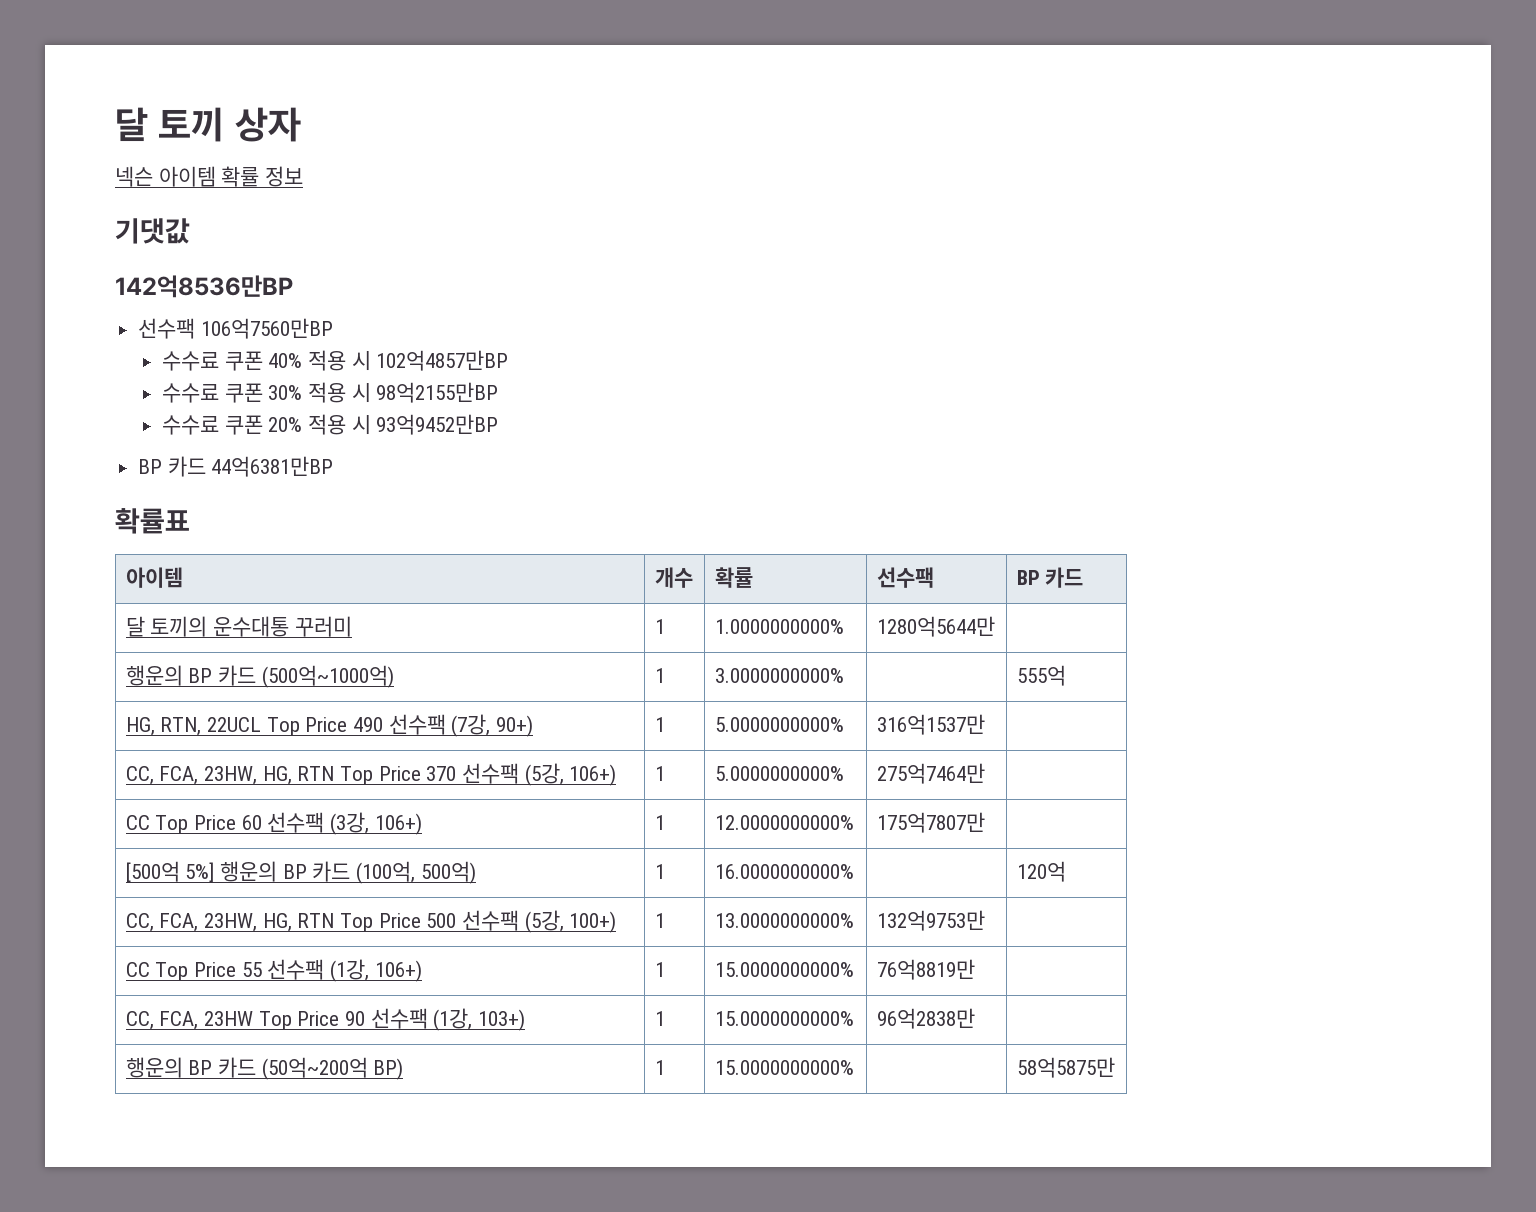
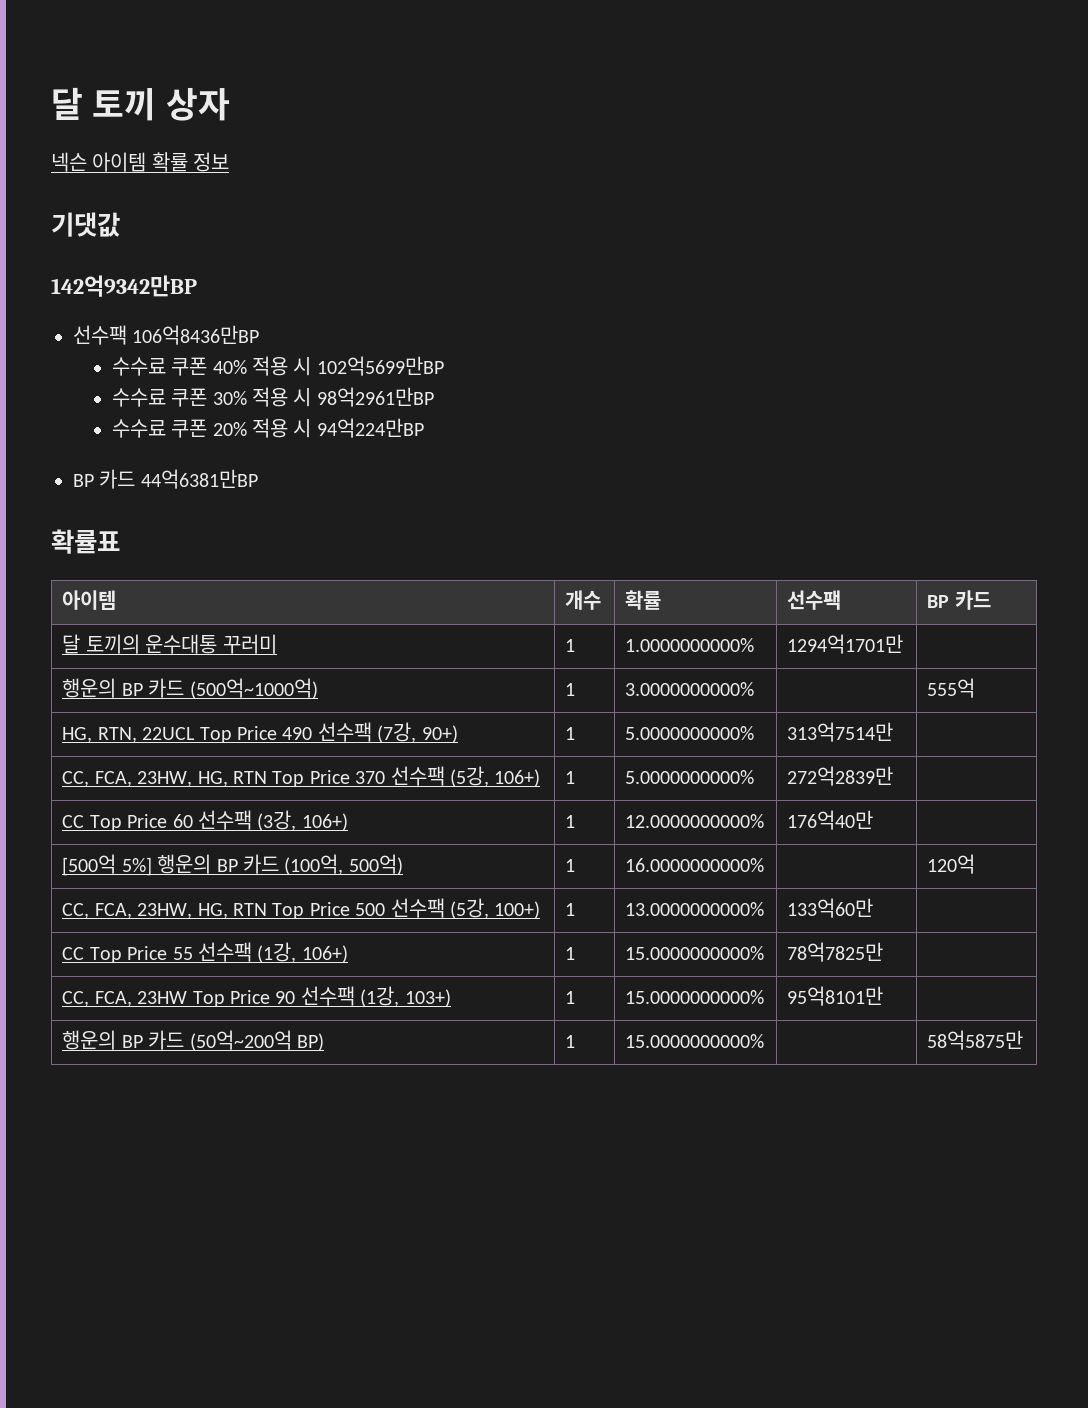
- 142억8536만BP
- 선수팩 106억7560만BP
+ 142억9342만BP
+ 선수팩 106억8436만BP
- 수수료 쿠폰 40% 적용 시 102억4857만BP
+ 수수료 쿠폰 40% 적용 시 102억5699만BP
- 수수료 쿠폰 30% 적용 시 98억2155만BP
+ 수수료 쿠폰 30% 적용 시 98억2961만BP
- 수수료 쿠폰 20% 적용 시 93억9452만BP
+ 수수료 쿠폰 20% 적용 시 94억224만BP
- 달 토끼의 운수대통 꾸러미 | 1 | 1.0000000000% | 1280억5644만 |
+ 달 토끼의 운수대통 꾸러미 | 1 | 1.0000000000% | 1294억1701만 |
- HG, RTN, 22UCL Top Price 490 선수팩 (7강, 90+) | 1 | 5.0000000000% | 316억1537만 |
+ HG, RTN, 22UCL Top Price 490 선수팩 (7강, 90+) | 1 | 5.0000000000% | 313억7514만 |
- CC, FCA, 23HW, HG, RTN Top Price 370 선수팩 (5강, 106+) | 1 | 5.0000000000% | 275억7464만 |
+ CC, FCA, 23HW, HG, RTN Top Price 370 선수팩 (5강, 106+) | 1 | 5.0000000000% | 272억2839만 |
- CC Top Price 60 선수팩 (3강, 106+) | 1 | 12.0000000000% | 175억7807만 |
+ CC Top Price 60 선수팩 (3강, 106+) | 1 | 12.0000000000% | 176억40만 |
- CC, FCA, 23HW, HG, RTN Top Price 500 선수팩 (5강, 100+) | 1 | 13.0000000000% | 132억9753만 |
+ CC, FCA, 23HW, HG, RTN Top Price 500 선수팩 (5강, 100+) | 1 | 13.0000000000% | 133억60만 |
- CC Top Price 55 선수팩 (1강, 106+) | 1 | 15.0000000000% | 76억8819만 |
+ CC Top Price 55 선수팩 (1강, 106+) | 1 | 15.0000000000% | 78억7825만 |
- CC, FCA, 23HW Top Price 90 선수팩 (1강, 103+) | 1 | 15.0000000000% | 96억2838만 |
+ CC, FCA, 23HW Top Price 90 선수팩 (1강, 103+) | 1 | 15.0000000000% | 95억8101만 |

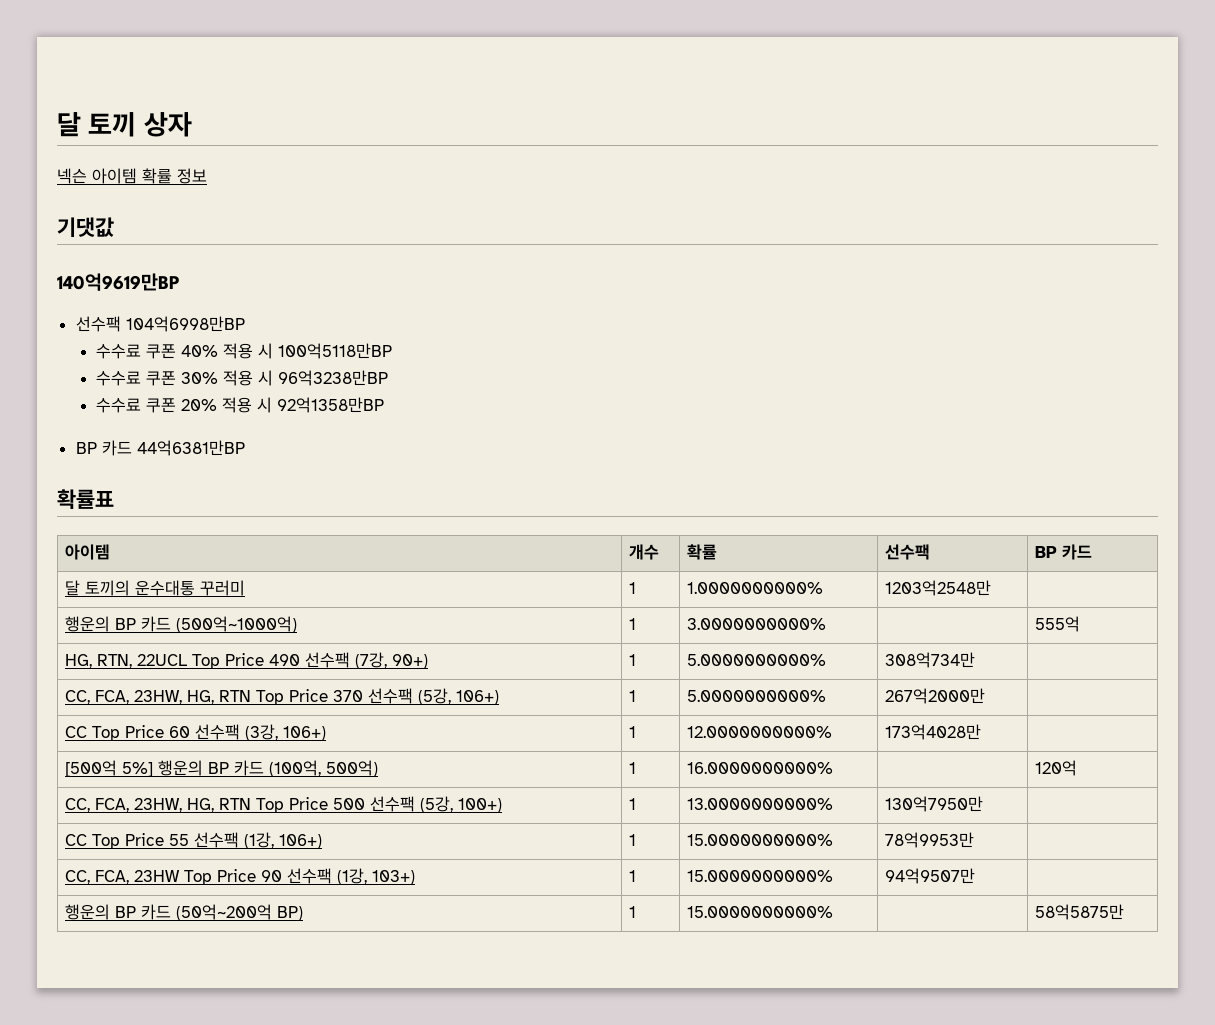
- 142억9342만BP
- 선수팩 106억8436만BP
+ 140억9619만BP
+ 선수팩 104억6998만BP
- 수수료 쿠폰 40% 적용 시 102억5699만BP
+ 수수료 쿠폰 40% 적용 시 100억5118만BP
- 수수료 쿠폰 30% 적용 시 98억2961만BP
+ 수수료 쿠폰 30% 적용 시 96억3238만BP
- 수수료 쿠폰 20% 적용 시 94억224만BP
+ 수수료 쿠폰 20% 적용 시 92억1358만BP
- 달 토끼의 운수대통 꾸러미 | 1 | 1.0000000000% | 1294억1701만 |
+ 달 토끼의 운수대통 꾸러미 | 1 | 1.0000000000% | 1203억2548만 |
- HG, RTN, 22UCL Top Price 490 선수팩 (7강, 90+) | 1 | 5.0000000000% | 313억7514만 |
+ HG, RTN, 22UCL Top Price 490 선수팩 (7강, 90+) | 1 | 5.0000000000% | 308억734만 |
- CC, FCA, 23HW, HG, RTN Top Price 370 선수팩 (5강, 106+) | 1 | 5.0000000000% | 272억2839만 |
+ CC, FCA, 23HW, HG, RTN Top Price 370 선수팩 (5강, 106+) | 1 | 5.0000000000% | 267억2000만 |
- CC Top Price 60 선수팩 (3강, 106+) | 1 | 12.0000000000% | 176억40만 |
+ CC Top Price 60 선수팩 (3강, 106+) | 1 | 12.0000000000% | 173억4028만 |
- CC, FCA, 23HW, HG, RTN Top Price 500 선수팩 (5강, 100+) | 1 | 13.0000000000% | 133억60만 |
+ CC, FCA, 23HW, HG, RTN Top Price 500 선수팩 (5강, 100+) | 1 | 13.0000000000% | 130억7950만 |
- CC Top Price 55 선수팩 (1강, 106+) | 1 | 15.0000000000% | 78억7825만 |
+ CC Top Price 55 선수팩 (1강, 106+) | 1 | 15.0000000000% | 78억9953만 |
- CC, FCA, 23HW Top Price 90 선수팩 (1강, 103+) | 1 | 15.0000000000% | 95억8101만 |
+ CC, FCA, 23HW Top Price 90 선수팩 (1강, 103+) | 1 | 15.0000000000% | 94억9507만 |

